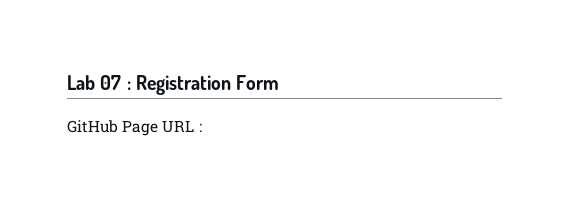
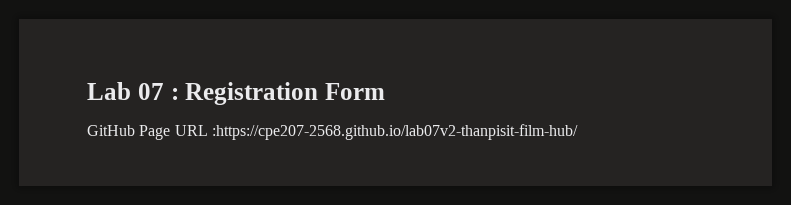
- GitHub Page URL :
+ GitHub Page URL :https://cpe207-2568.github.io/lab07v2-thanpisit-film-hub/

